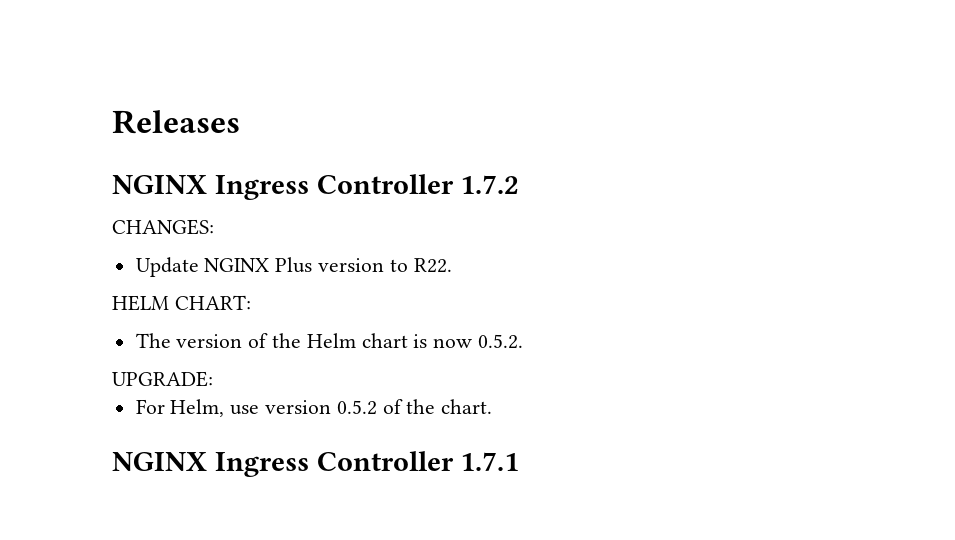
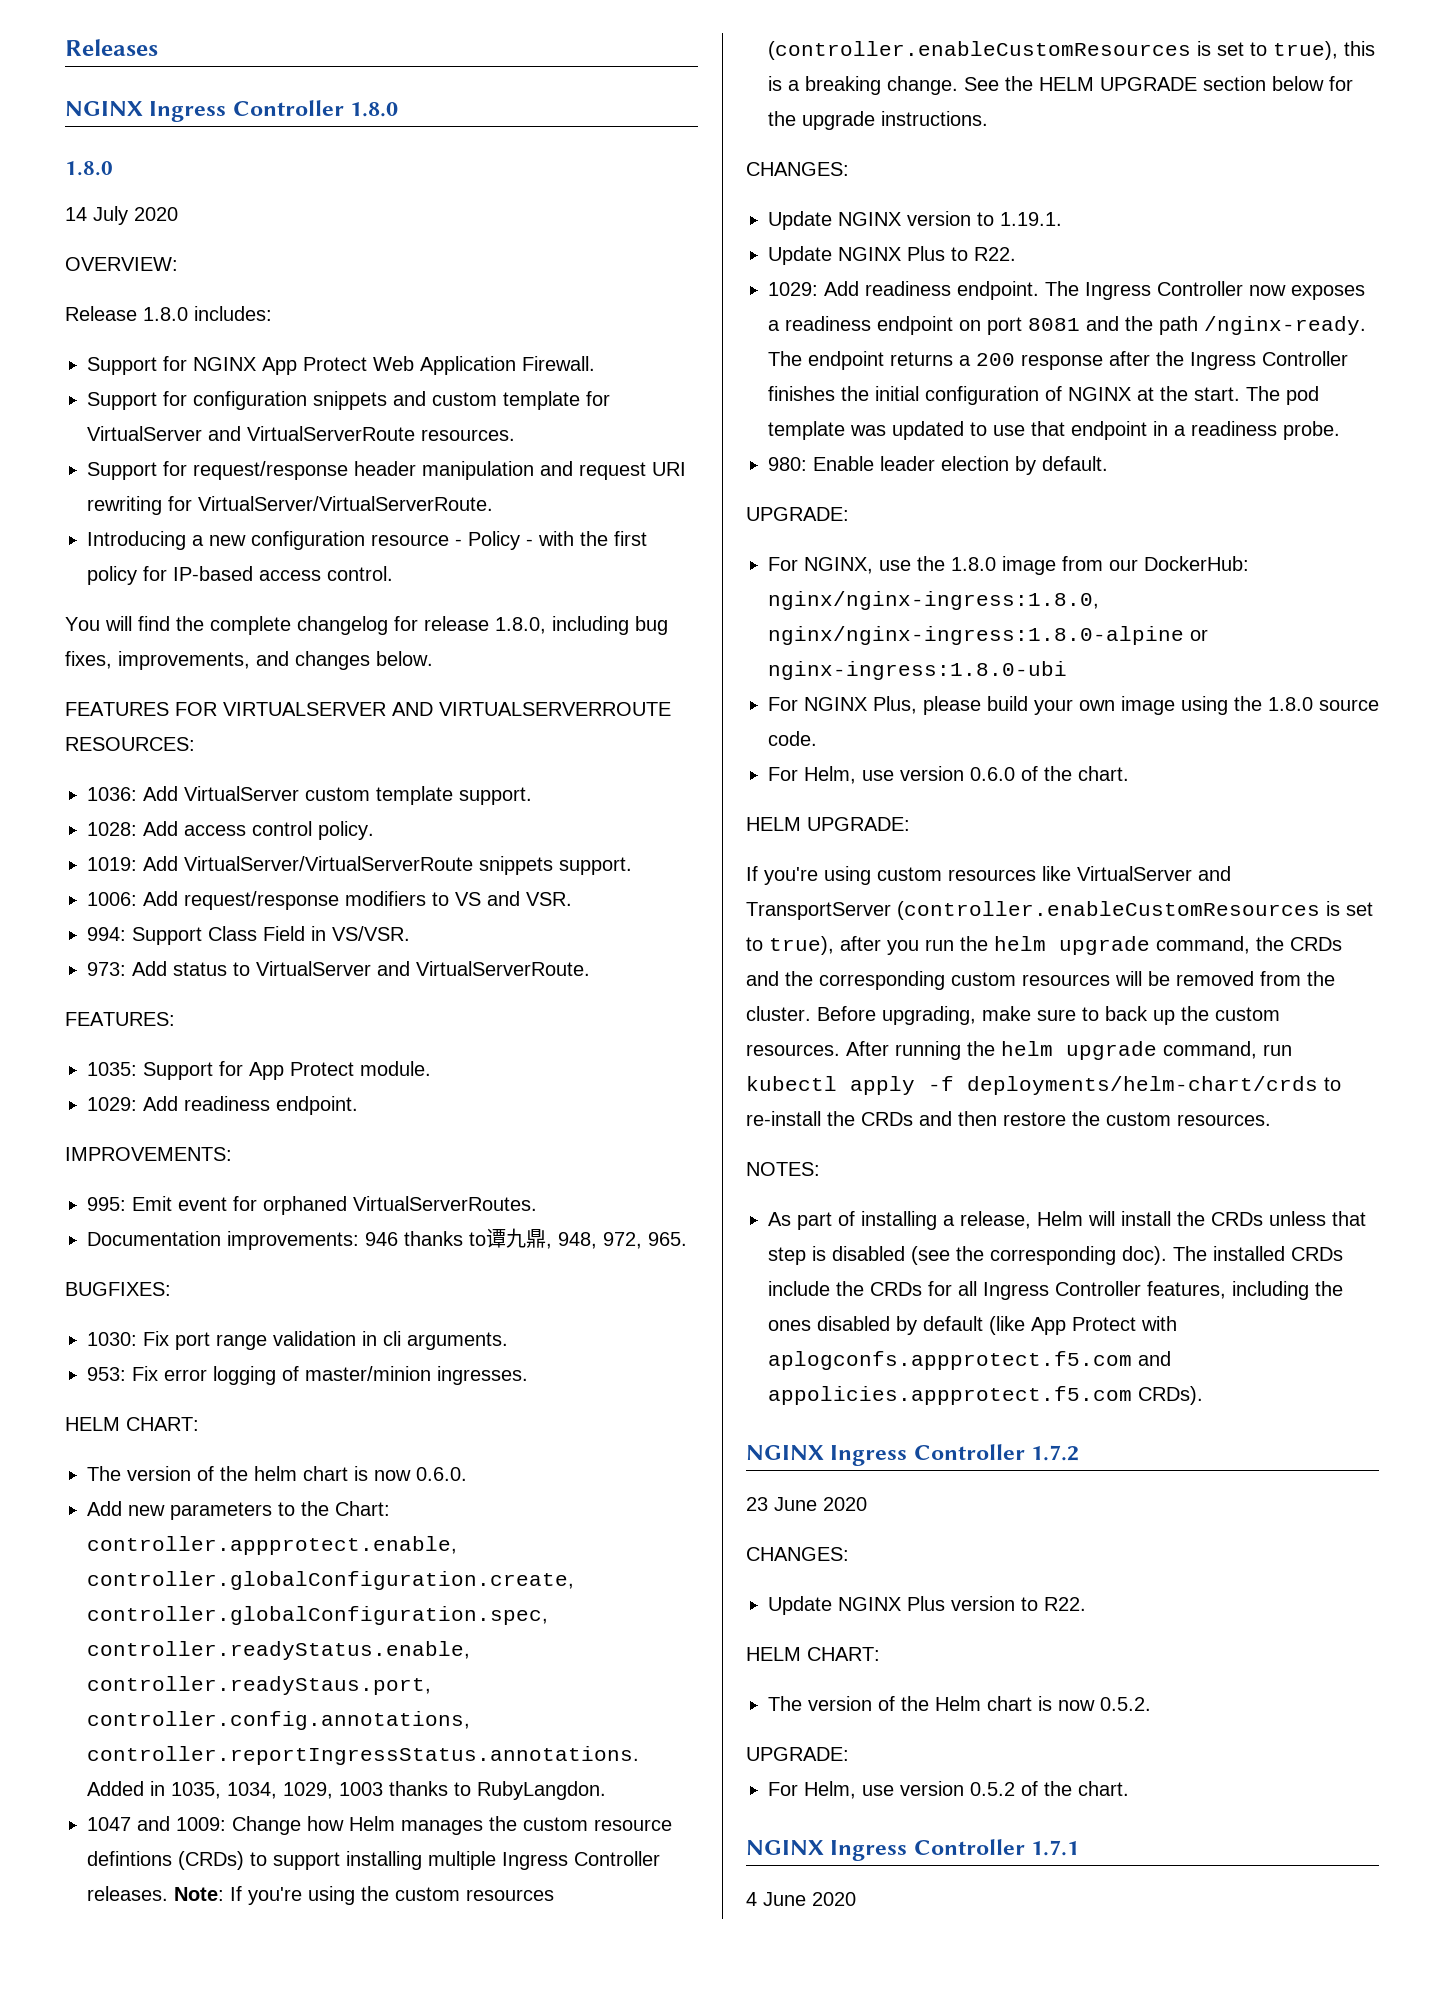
+ NGINX Ingress Controller 1.8.0
+ 1.8.0
+ 14 July 2020
+ OVERVIEW:
+ Release 1.8.0 includes:
+ Support for NGINX App Protect Web Application Firewall.
+ Support for configuration snippets and custom template for VirtualServer and VirtualServerRoute resources.
+ Support for request/response header manipulation and request URI rewriting for VirtualServer/VirtualServerRoute.
+ Introducing a new configuration resource - Policy - with the first policy for IP-based access control.
+ You will find the complete changelog for release 1.8.0, including bug fixes, improvements, and changes below.
+ FEATURES FOR VIRTUALSERVER AND VIRTUALSERVERROUTE RESOURCES:
+ 1036: Add VirtualServer custom template support.
+ 1028: Add access control policy.
+ 1019: Add VirtualServer/VirtualServerRoute snippets support.
+ 1006: Add request/response modifiers to VS and VSR.
+ 994: Support Class Field in VS/VSR.
+ 973: Add status to VirtualServer and VirtualServerRoute.
+ FEATURES:
+ 1035: Support for App Protect module.
+ 1029: Add readiness endpoint.
+ IMPROVEMENTS:
+ 995: Emit event for orphaned VirtualServerRoutes.
+ Documentation improvements: 946 thanks to谭九鼎, 948, 972, 965.
+ BUGFIXES:
+ 1030: Fix port range validation in cli arguments.
+ 953: Fix error logging of master/minion ingresses.
+ HELM CHART:
+ The version of the helm chart is now 0.6.0.
+ Add new parameters to the Chart: controller.appprotect.enable, controller.globalConfiguration.create, controller.globalConfiguration.spec, controller.readyStatus.enable, controller.readyStaus.port, controller.config.annotations, controller.reportIngressStatus.annotations. Added in 1035, 1034, 1029, 1003 thanks to RubyLangdon.
+ 1047 and 1009: Change how Helm manages the custom resource defintions (CRDs) to support installing multiple Ingress Controller releases. Note: If you're using the custom resources (controller.enableCustomResources is set to true), this is a breaking change. See the HELM UPGRADE section below for the upgrade instructions.
+ CHANGES:
+ Update NGINX version to 1.19.1.
+ Update NGINX Plus to R22.
+ 1029: Add readiness endpoint. The Ingress Controller now exposes a readiness endpoint on port 8081 and the path /nginx-ready. The endpoint returns a 200 response after the Ingress Controller finishes the initial configuration of NGINX at the start. The pod template was updated to use that endpoint in a readiness probe.
+ 980: Enable leader election by default.
+ UPGRADE:
+ For NGINX, use the 1.8.0 image from our DockerHub: nginx/nginx-ingress:1.8.0, nginx/nginx-ingress:1.8.0-alpine or nginx-ingress:1.8.0-ubi
+ For NGINX Plus, please build your own image using the 1.8.0 source code.
+ For Helm, use version 0.6.0 of the chart.
+ HELM UPGRADE:
+ If you're using custom resources like VirtualServer and TransportServer (controller.enableCustomResources is set to true), after you run the helm upgrade command, the CRDs and the corresponding custom resources will be removed from the cluster. Before upgrading, make sure to back up the custom resources. After running the helm upgrade command, run kubectl apply -f deployments/helm-chart/crds to re-install the CRDs and then restore the custom resources.
+ NOTES:
+ As part of installing a release, Helm will install the CRDs unless that step is disabled (see the corresponding doc). The installed CRDs include the CRDs for all Ingress Controller features, including the ones disabled by default (like App Protect with aplogconfs.appprotect.f5.com and appolicies.appprotect.f5.com CRDs).
+ 23 June 2020
+ 4 June 2020

